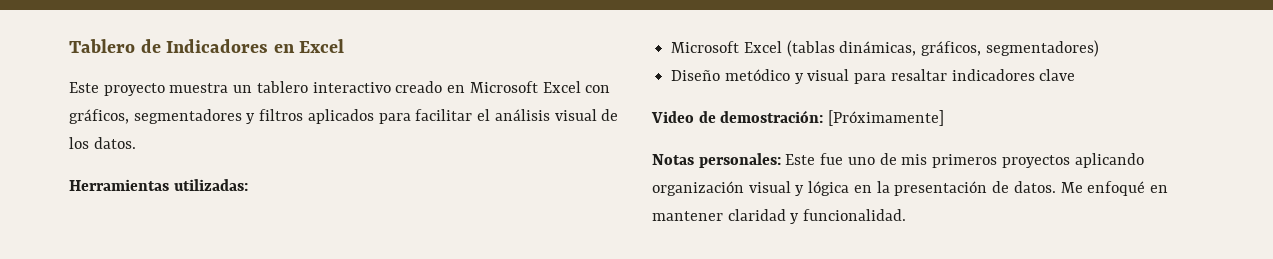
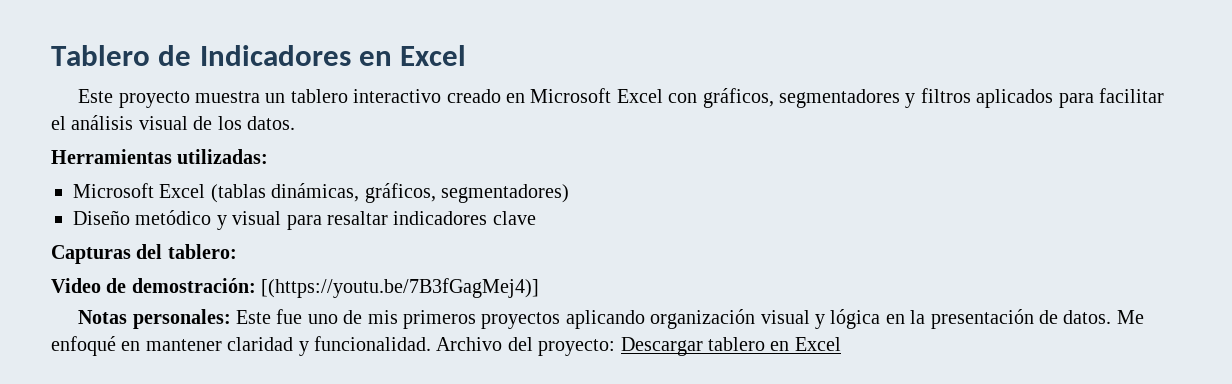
+ Capturas del tablero:
- Video de demostración: [Próximamente]
+ Video de demostración: [(https://youtu.be/7B3fGagMej4)]
+ Archivo del proyecto: Descargar tablero en Excel

